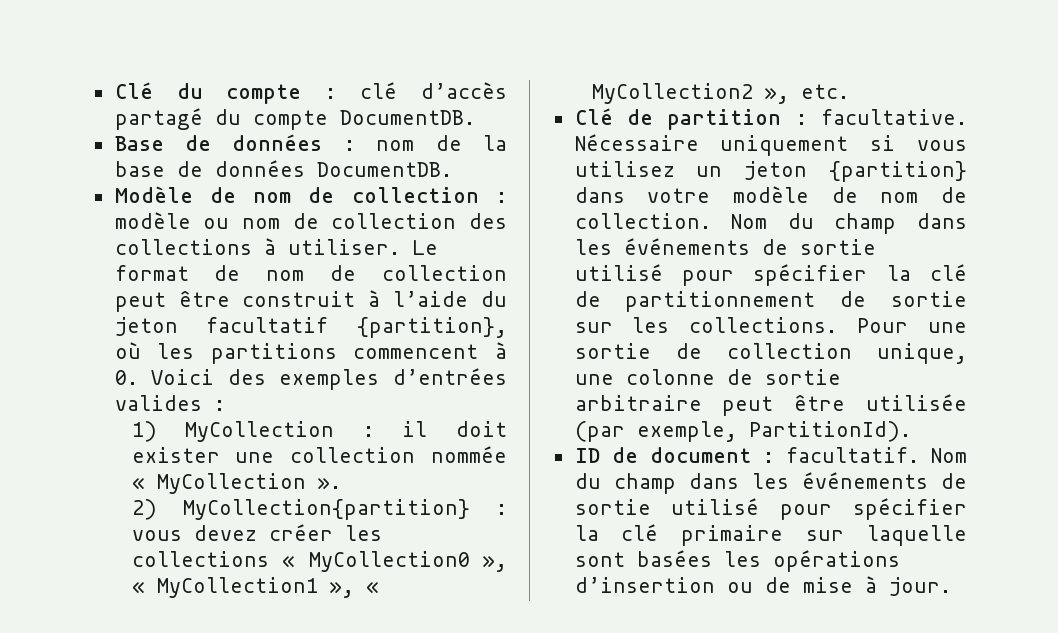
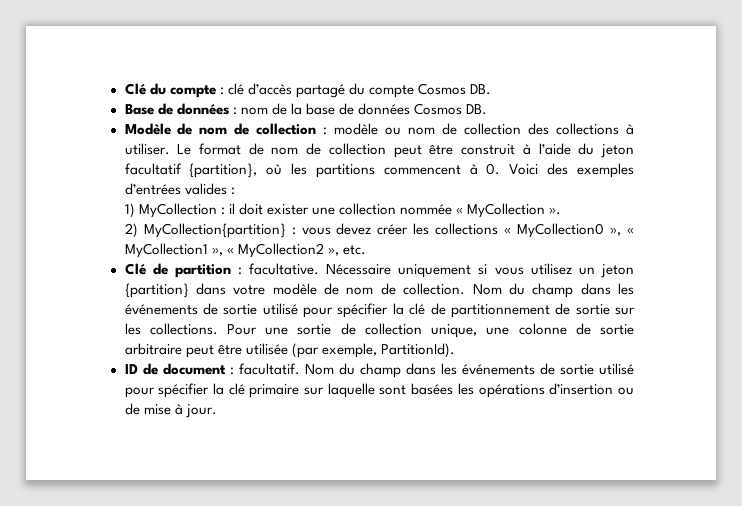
- Clé du compte : clé d’accès partagé du compte DocumentDB.
+ Clé du compte : clé d’accès partagé du compte Cosmos DB.
- Base de données : nom de la base de données DocumentDB.
+ Base de données : nom de la base de données Cosmos DB.

